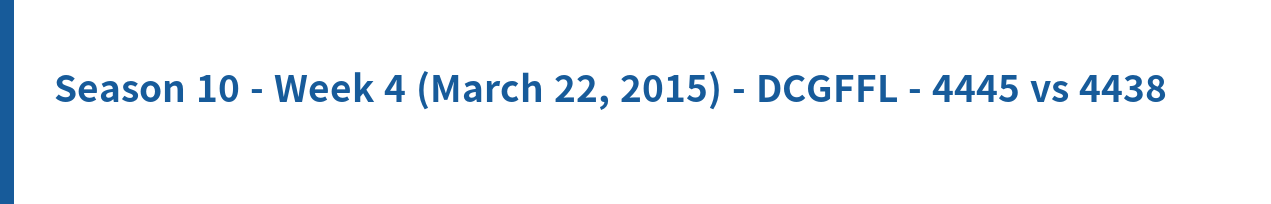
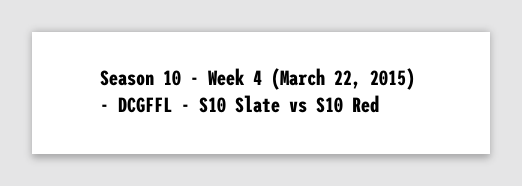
- Season 10 - Week 4 (March 22, 2015) - DCGFFL - 4445 vs 4438
+ Season 10 - Week 4 (March 22, 2015) - DCGFFL - S10 Slate vs S10 Red

